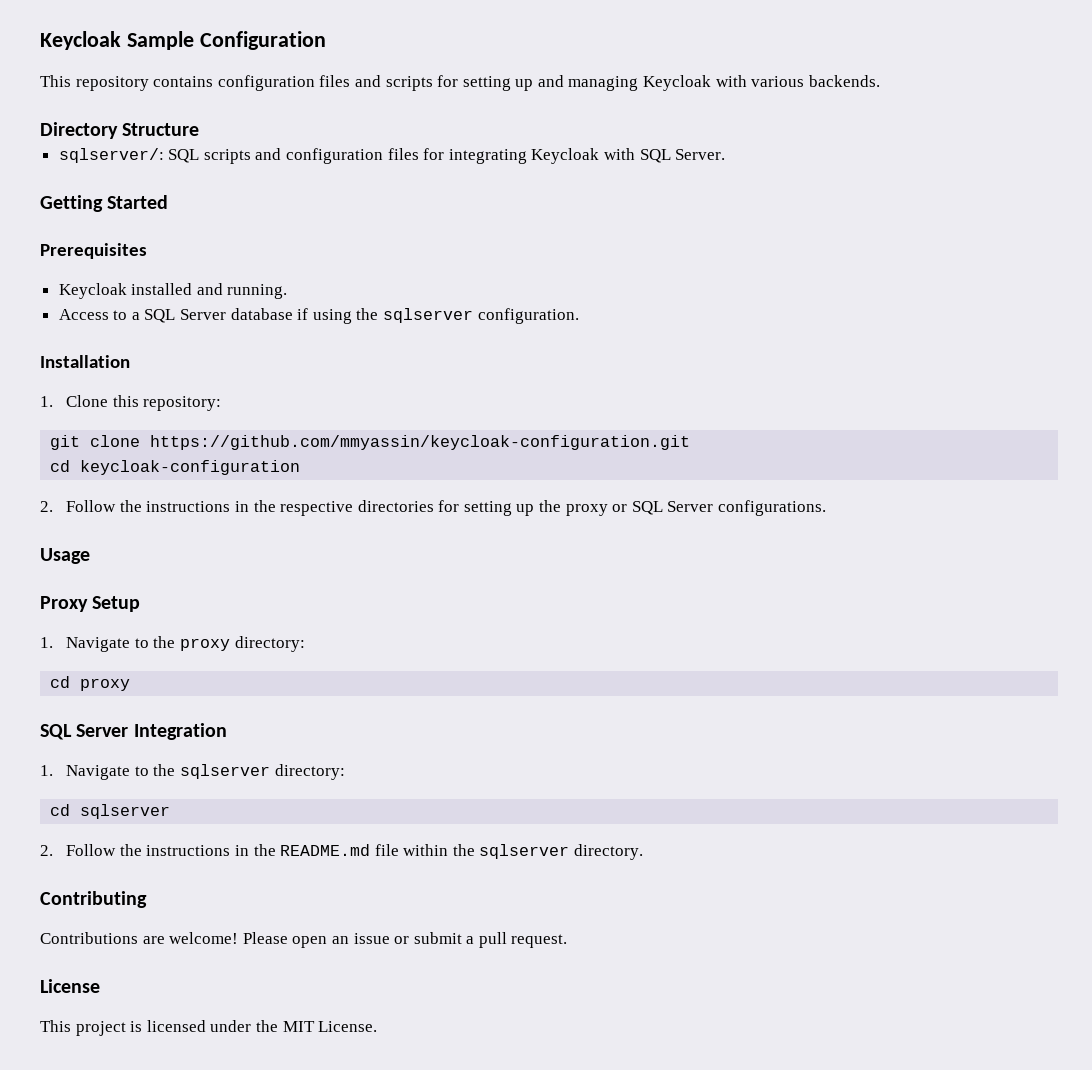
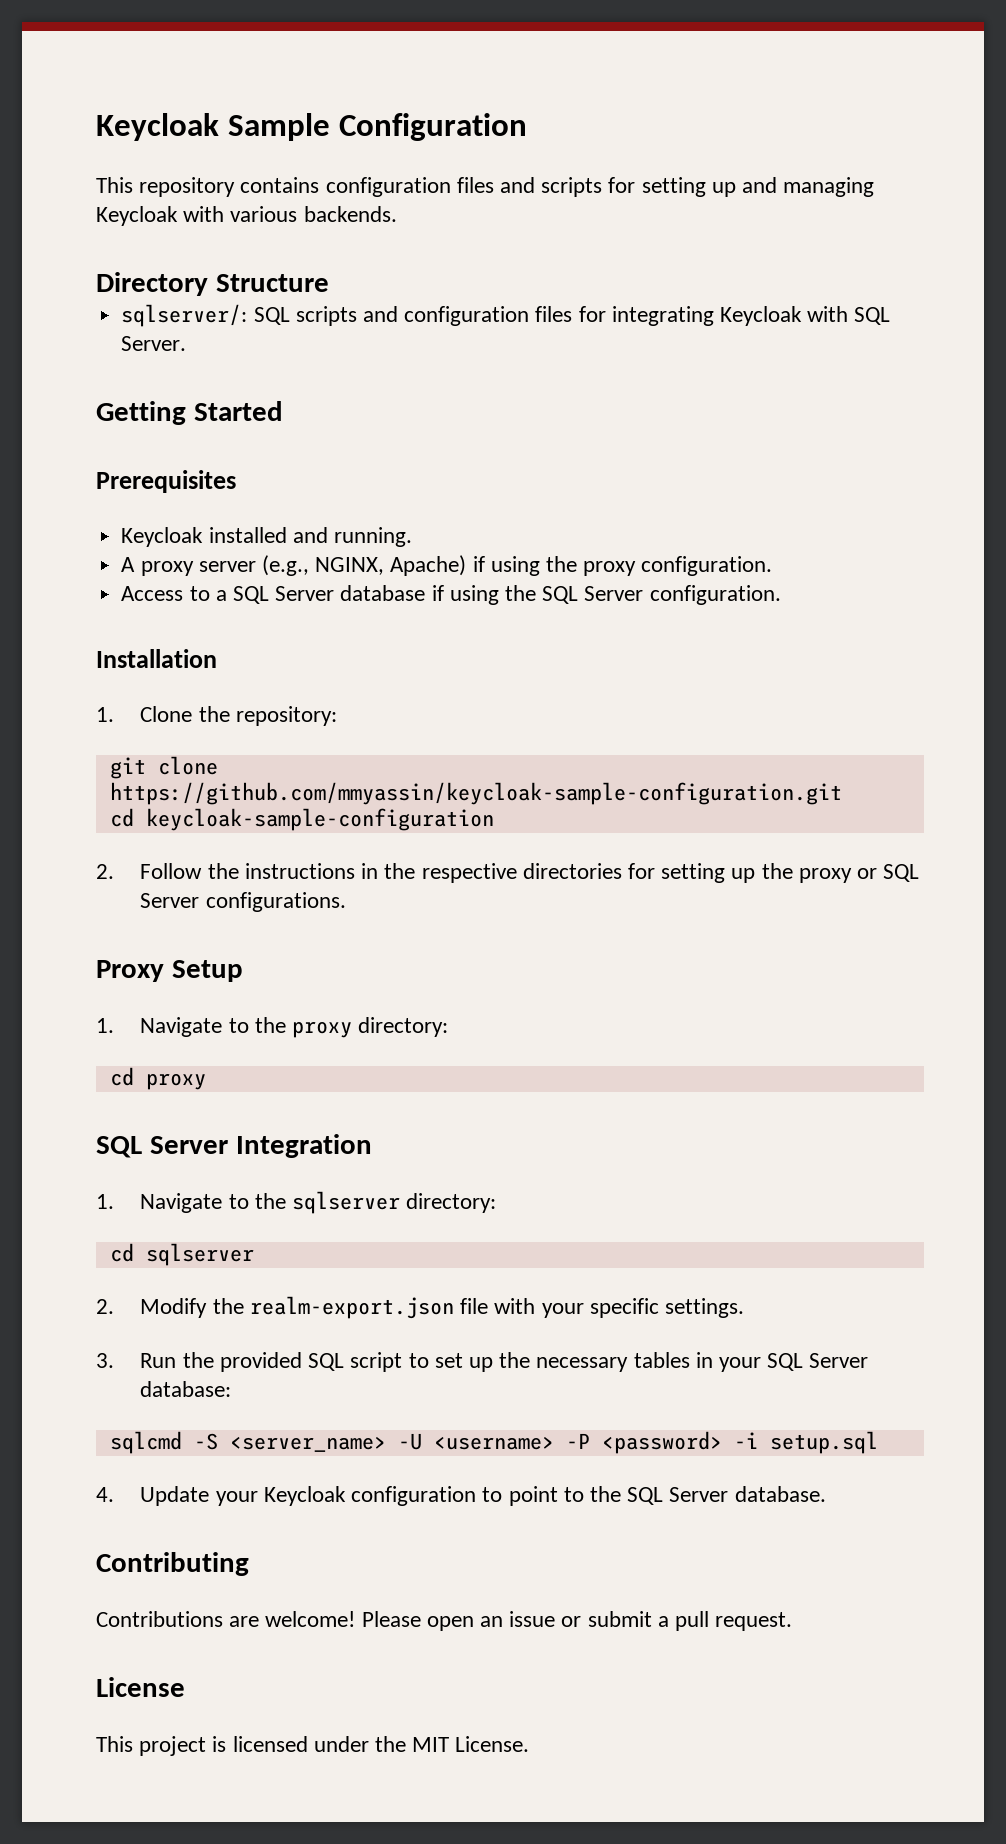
+ A proxy server (e.g., NGINX, Apache) if using the proxy configuration.
- Access to a SQL Server database if using the sqlserver configuration.
+ Access to a SQL Server database if using the SQL Server configuration.
- 1. Clone this repository:
+ 1. Clone the repository:
- git clone https://github.com/mmyassin/keycloak-configuration.git
- cd keycloak-configuration
+ git clone https://github.com/mmyassin/keycloak-sample-configuration.git
+ cd keycloak-sample-configuration
- Usage
- 2. Follow the instructions in the README.md file within the sqlserver directory.
+ 2. Modify the realm-export.json file with your specific settings.
+ 3. Run the provided SQL script to set up the necessary tables in your SQL Server database:
+ sqlcmd -S <server_name> -U <username> -P <password> -i setup.sql
+ 4. Update your Keycloak configuration to point to the SQL Server database.

